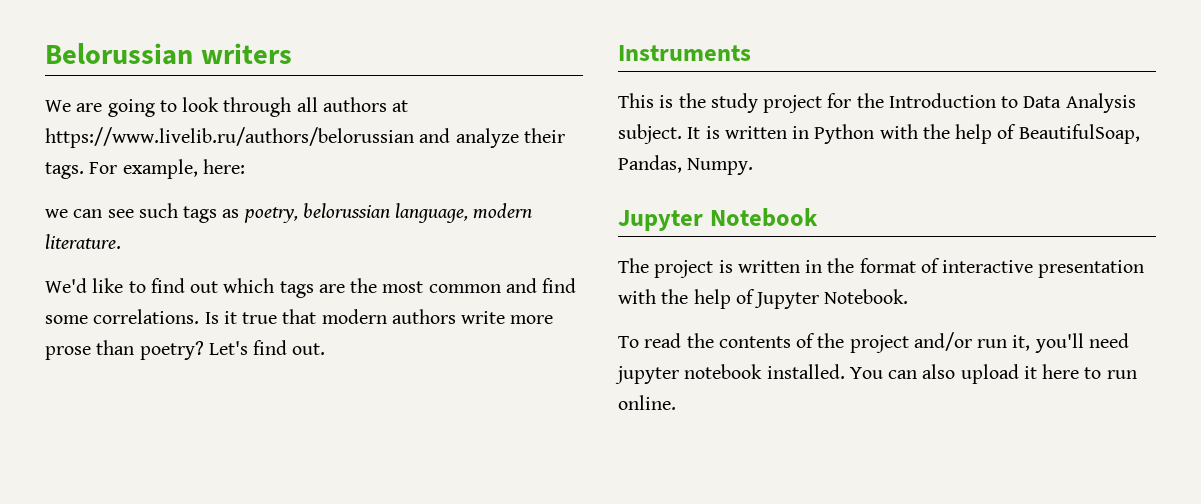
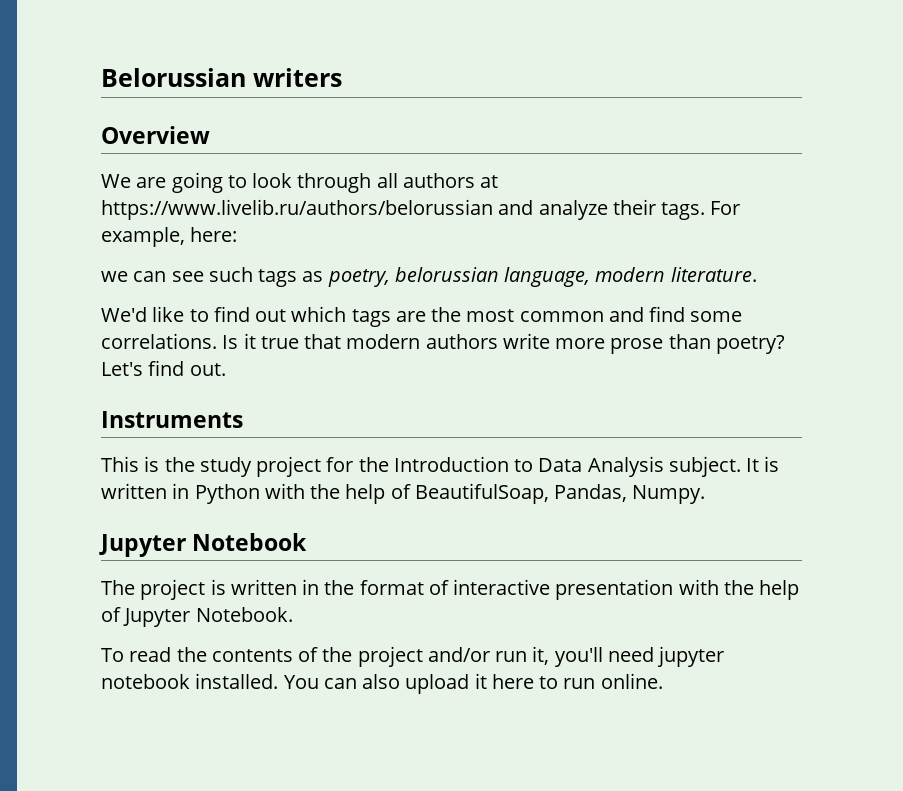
+ Overview

